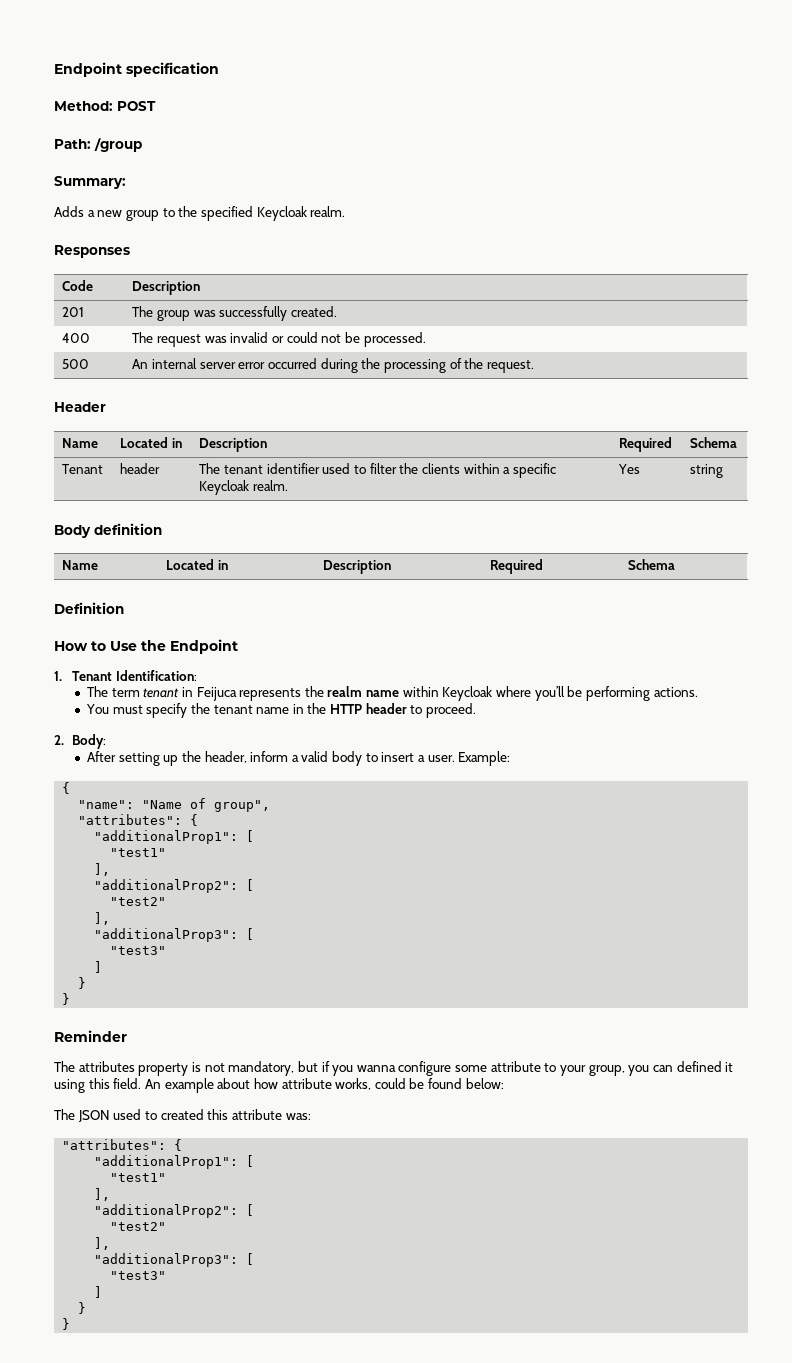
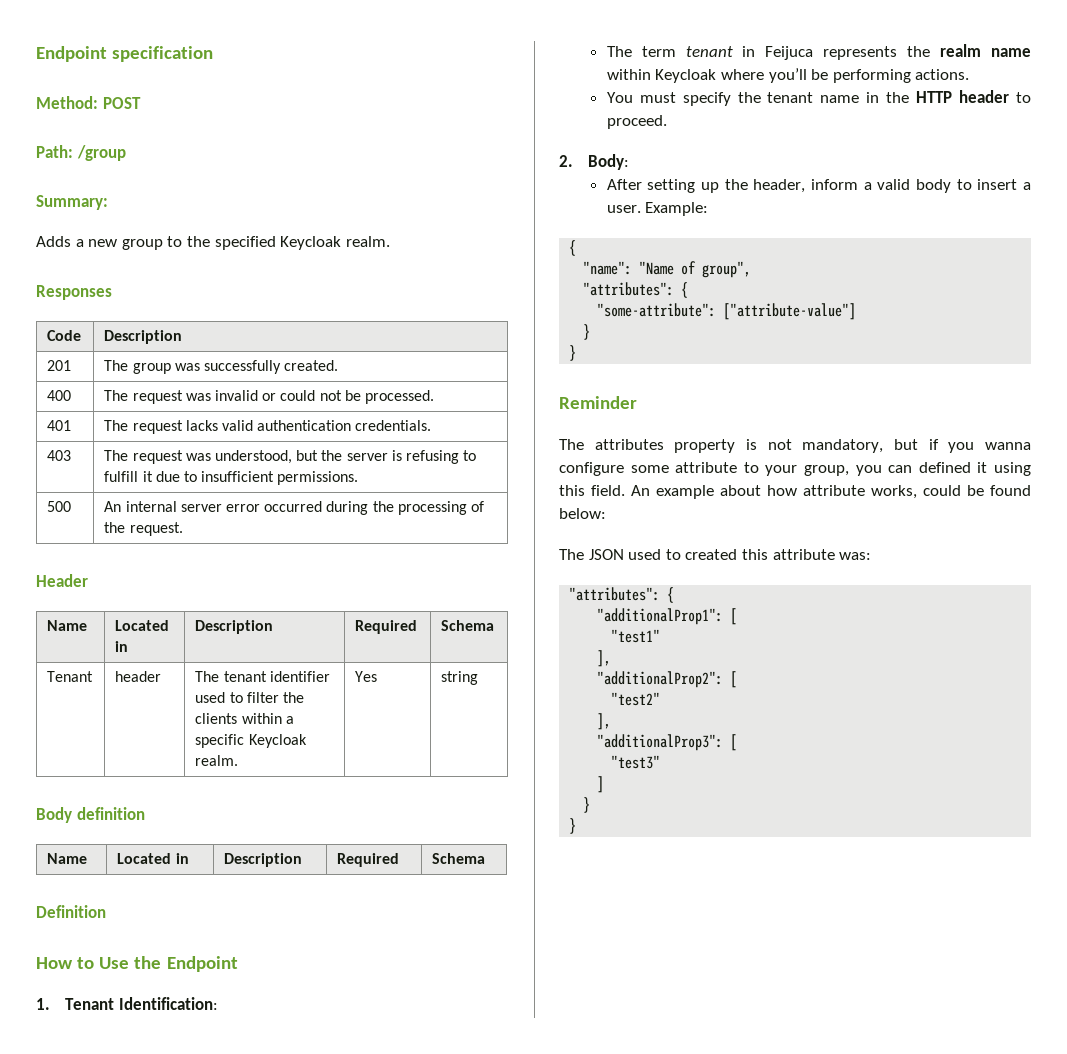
+ 401 | The request lacks valid authentication credentials.
+ 403 | The request was understood, but the server is refusing to fulfill it due to insufficient permissions.
  "name": "Name of group",
  "attributes": {
- "additionalProp1": [
- "test1"
- ],
- "additionalProp2": [
- "test2"
- ],
- "additionalProp3": [
- "test3"
- ]
+ "some-attribute": ["attribute-value"]

